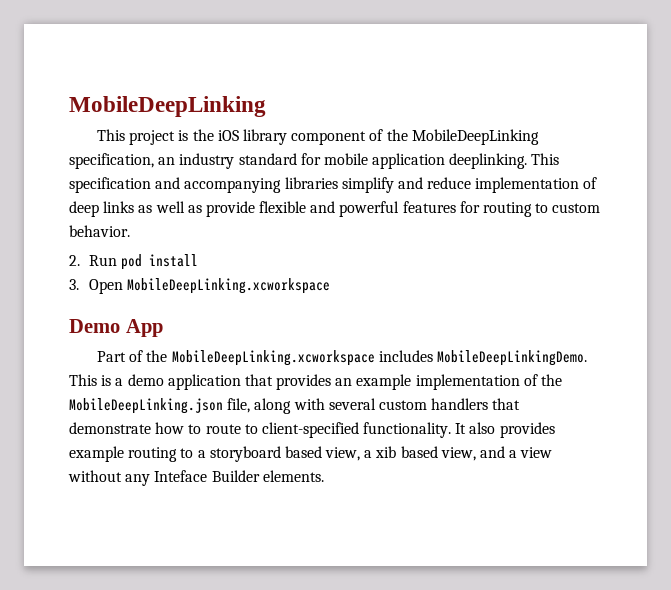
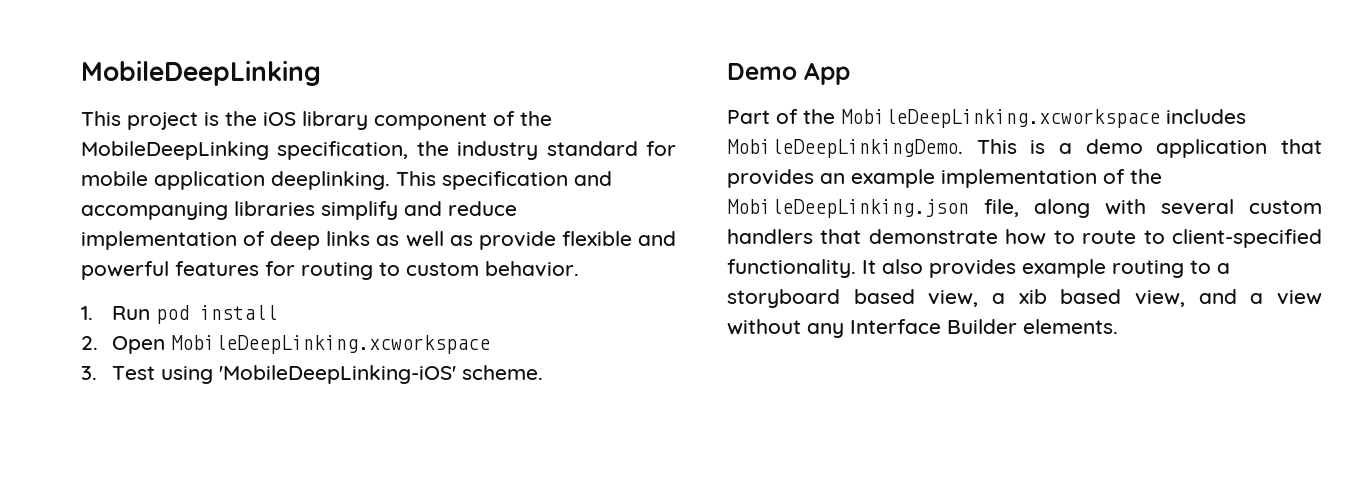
- This project is the iOS library component of the MobileDeepLinking specification, an industry standard for mobile application deeplinking.
+ This project is the iOS library component of the MobileDeepLinking specification, the industry standard for mobile application deeplinking.
- 2. Run pod install
+ 1. Run pod install
- 3. Open MobileDeepLinking.xcworkspace
+ 2. Open MobileDeepLinking.xcworkspace
+ 3. Test using 'MobileDeepLinking-iOS' scheme.
- It also provides example routing to a storyboard based view, a xib based view, and a view without any Inteface Builder elements.
+ It also provides example routing to a storyboard based view, a xib based view, and a view without any Interface Builder elements.

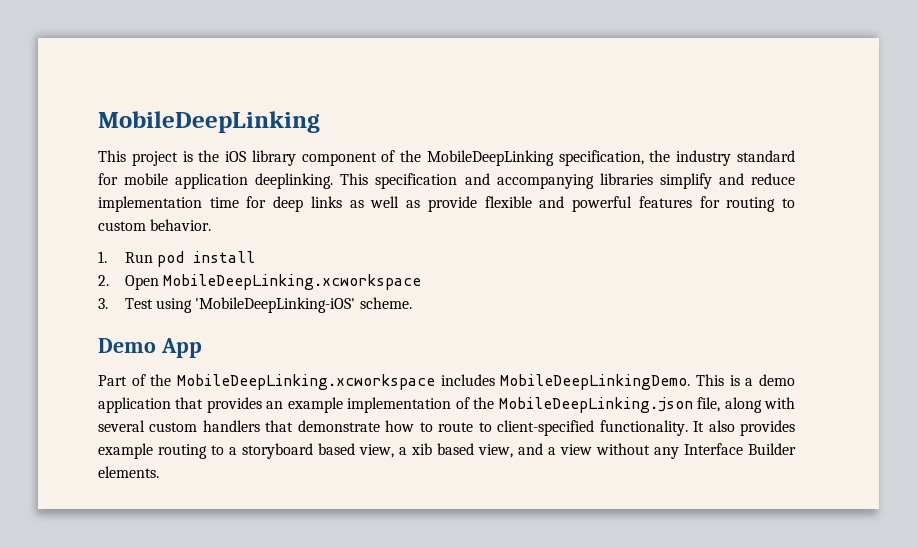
- This specification and accompanying libraries simplify and reduce implementation of deep links as well as provide flexible and powerful features for routing to custom behavior.
+ This specification and accompanying libraries simplify and reduce implementation time for deep links as well as provide flexible and powerful features for routing to custom behavior.

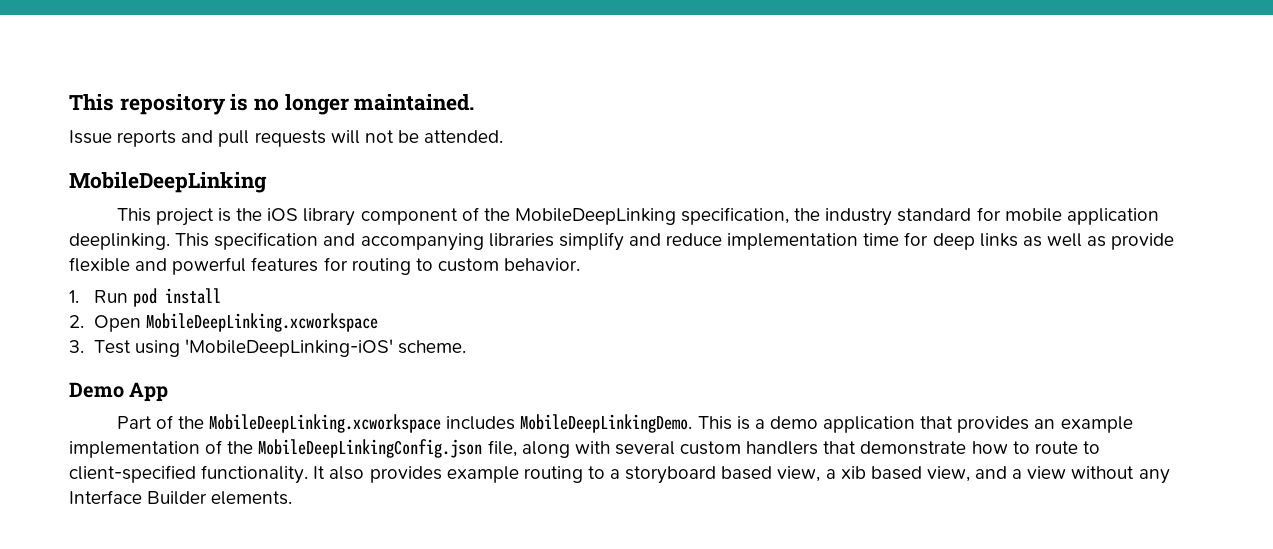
+ This repository is no longer maintained.
+ Issue reports and pull requests will not be attended.
- This is a demo application that provides an example implementation of the MobileDeepLinking.json file, along with several custom handlers that demonstrate how to route to client-specified functionality.
+ This is a demo application that provides an example implementation of the MobileDeepLinkingConfig.json file, along with several custom handlers that demonstrate how to route to client-specified functionality.

